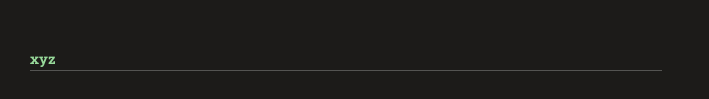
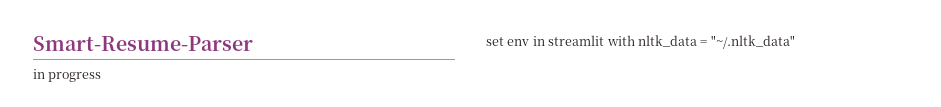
- xyz
+ Smart-Resume-Parser
+ in progress
+ set env in streamlit with nltk_data = "~/.nltk_data"

